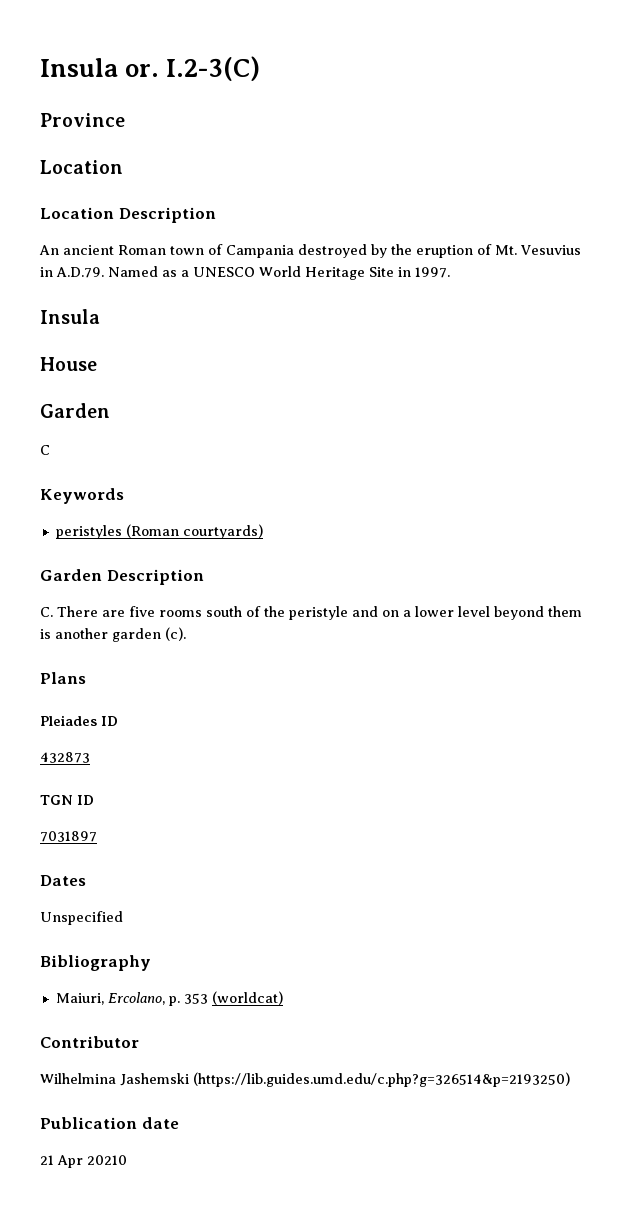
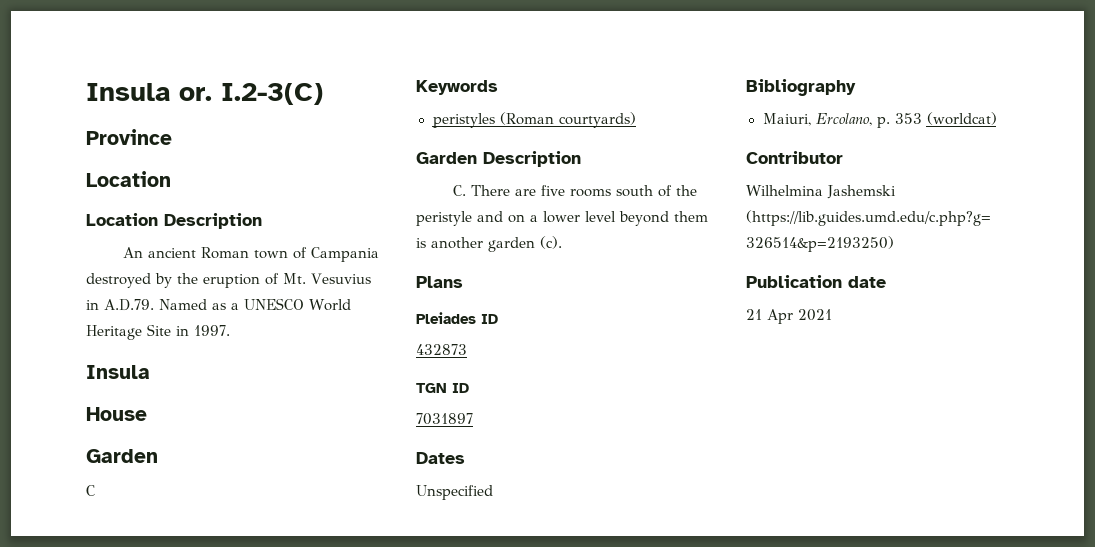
- 21 Apr 20210
+ 21 Apr 2021

